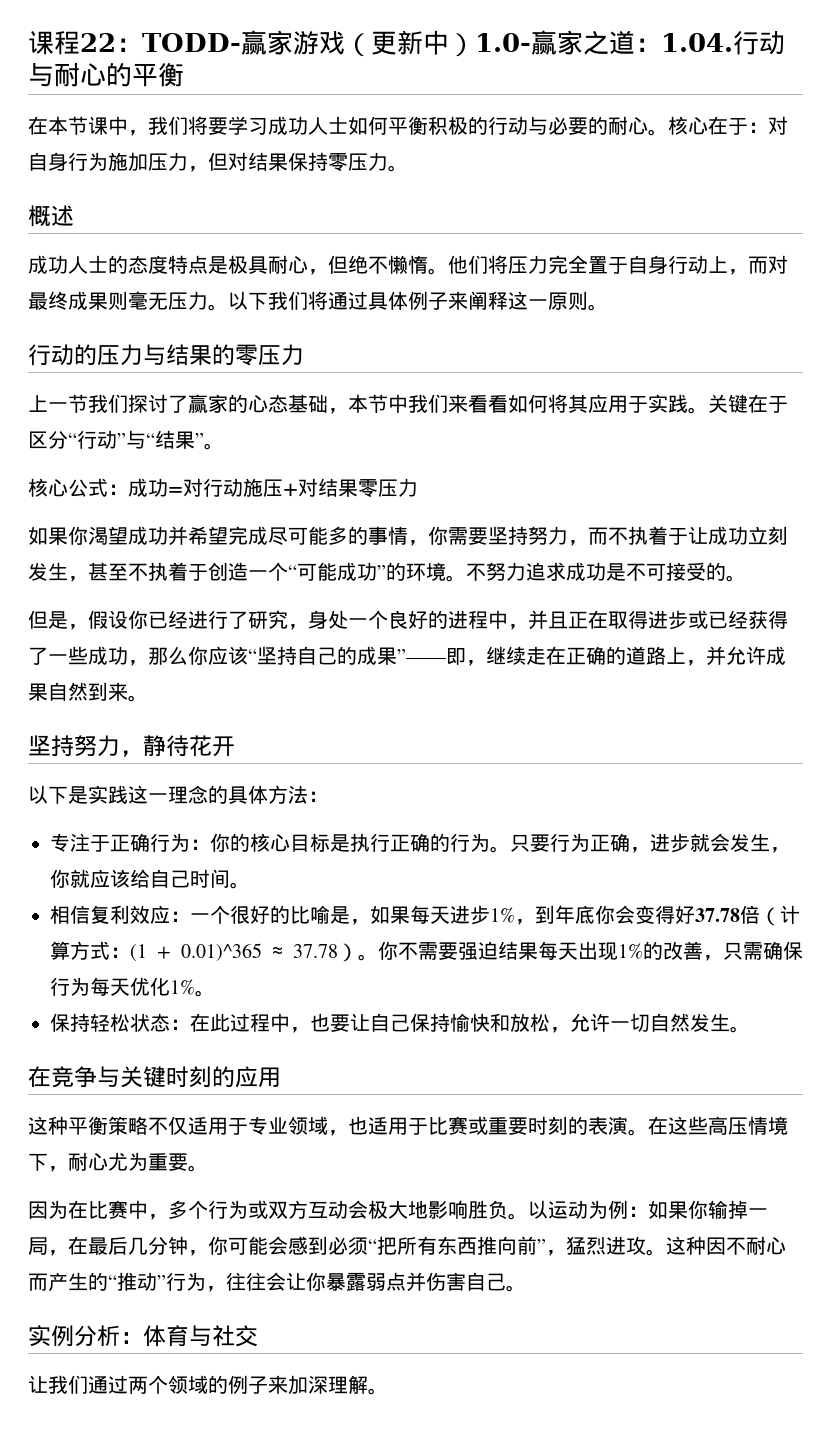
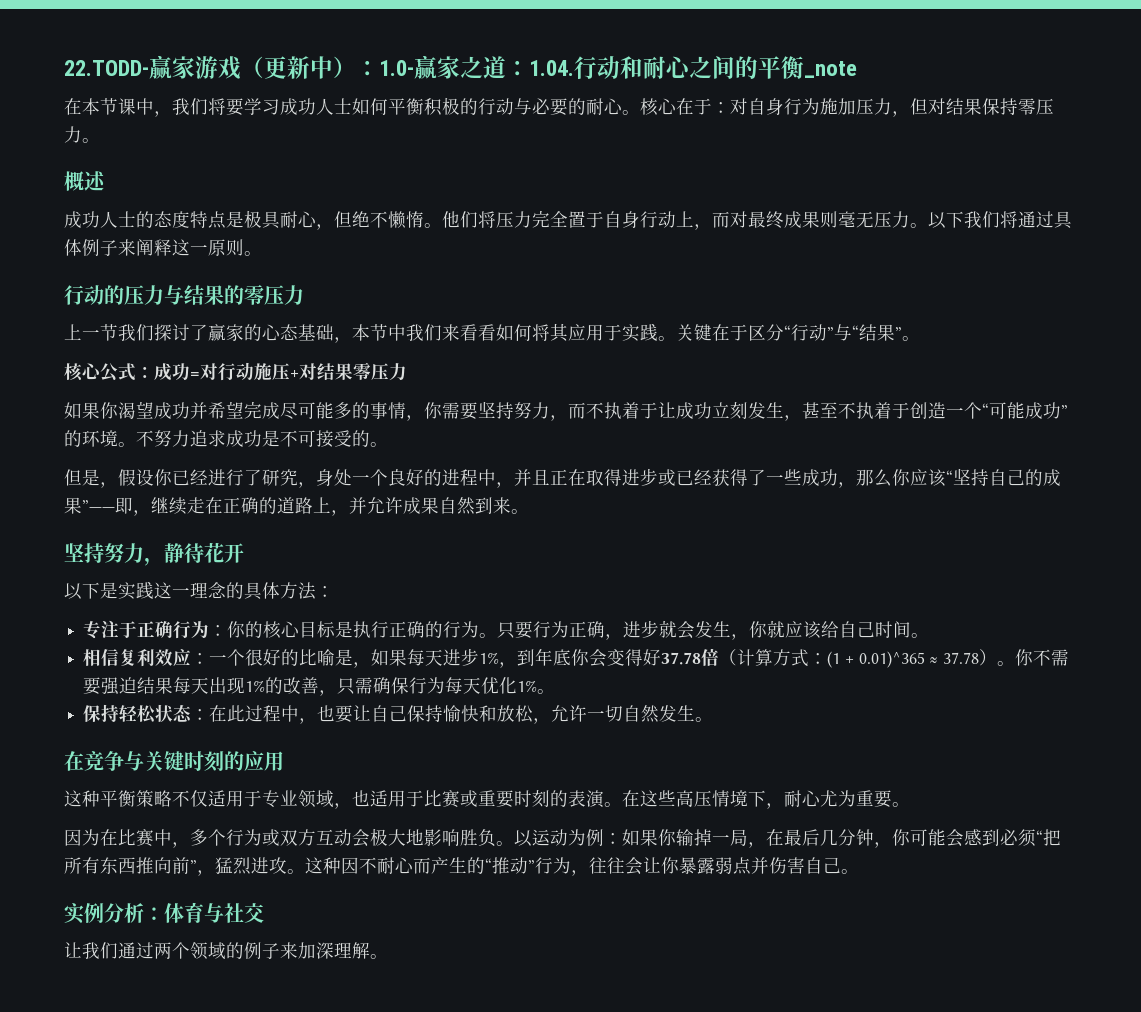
- 课程22：TODD-赢家游戏（更新中）1.0-赢家之道：1.04.行动与耐心的平衡
+ 22.TODD-赢家游戏（更新中）：1.0-赢家之道：1.04.行动和耐心之间的平衡_note

